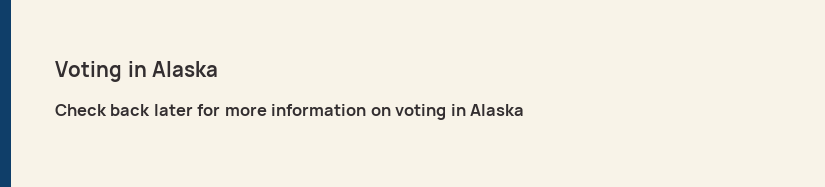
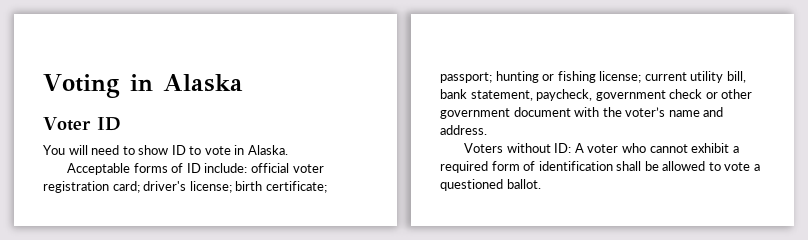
- Check back later for more information on voting in Alaska
+ Voter ID
+ You will need to show ID to vote in Alaska.
+ Acceptable forms of ID include: official voter registration card; driver's license; birth certificate; passport; hunting or fishing license; current utility bill, bank statement, paycheck, government check or other government document with the voter’s name and address.
+ Voters without ID: A voter who cannot exhibit a required form of identification shall be allowed to vote a questioned ballot.

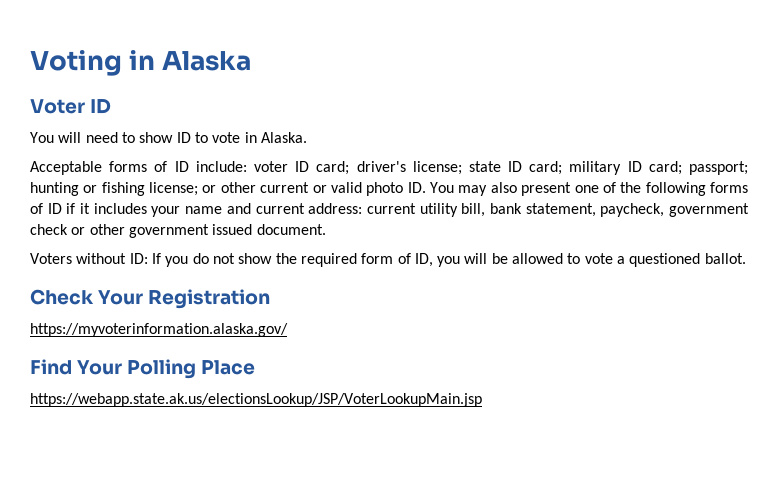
- Acceptable forms of ID include: official voter registration card; driver's license; birth certificate; passport; hunting or fishing license; current utility bill, bank statement, paycheck, government check or other government document with the voter’s name and address.
- Voters without ID: A voter who cannot exhibit a required form of identification shall be allowed to vote a questioned ballot.
+ Acceptable forms of ID include: voter ID card; driver's license; state ID card; military ID card; passport; hunting or fishing license; or other current or valid photo ID. You may also present one of the following forms of ID if it includes your name and current address: current utility bill, bank statement, paycheck, government check or other government issued document.
+ Voters without ID: If you do not show the required form of ID, you will be allowed to vote a questioned ballot.
+ Check Your Registration
+ https://myvoterinformation.alaska.gov/
+ Find Your Polling Place
+ https://webapp.state.ak.us/electionsLookup/JSP/VoterLookupMain.jsp

